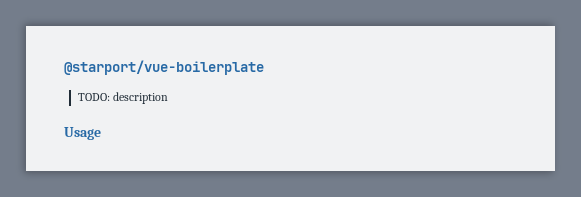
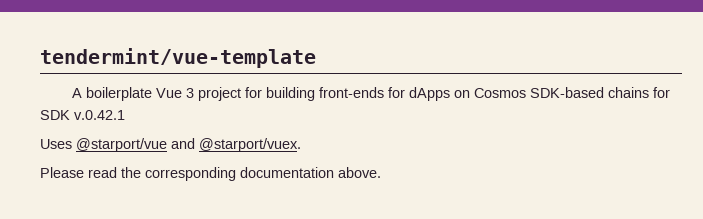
- @starport/vue-boilerplate
- TODO: description
- Usage
+ tendermint/vue-template
+ A boilerplate Vue 3 project for building front-ends for dApps on Cosmos SDK-based chains for SDK v.0.42.1
+ Uses @starport/vue and @starport/vuex.
+ Please read the corresponding documentation above.

